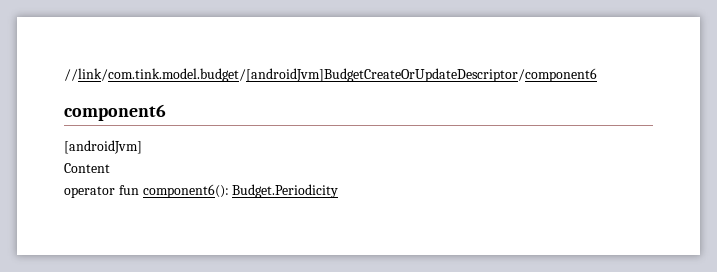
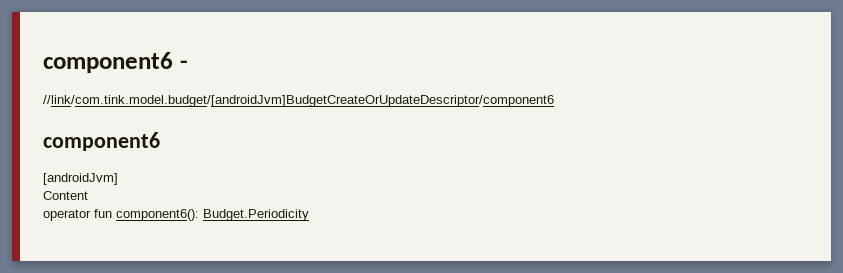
+ component6 -

